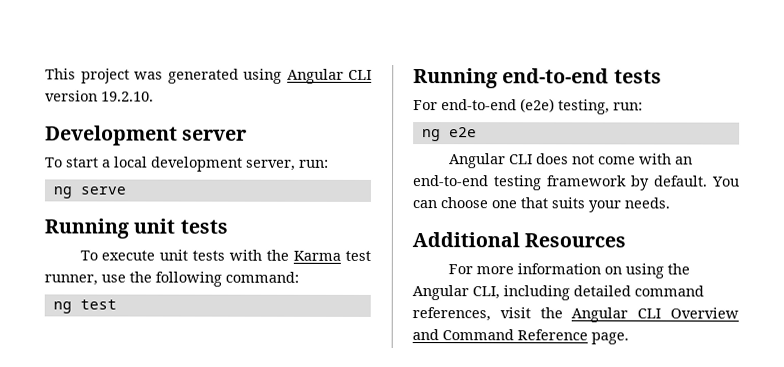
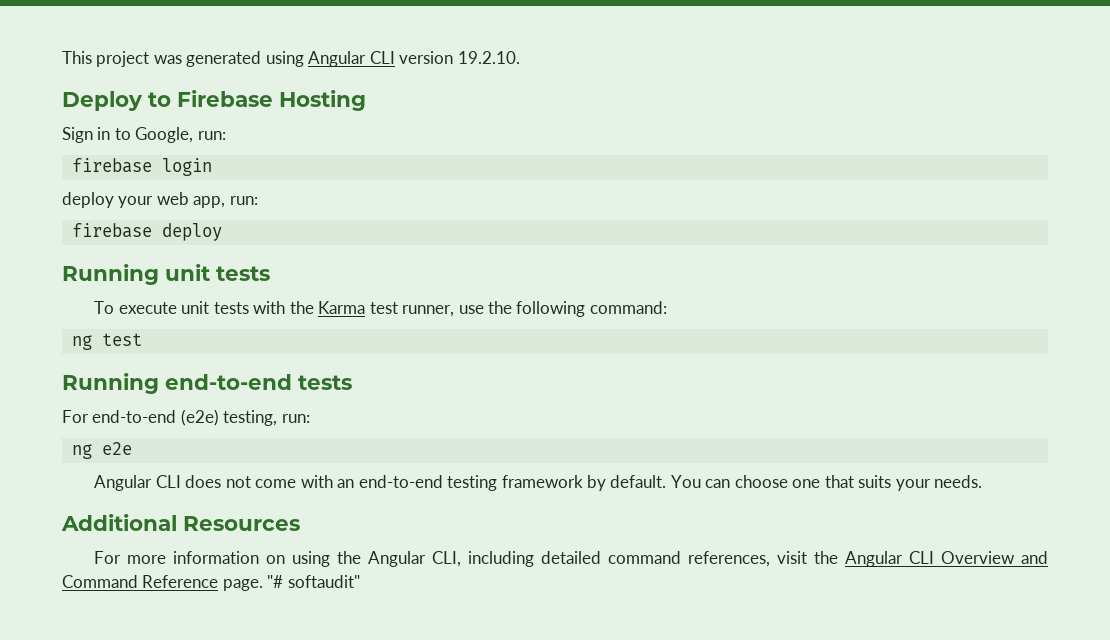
- Development server
- To start a local development server, run:
- ng serve
+ Deploy to Firebase Hosting
+ Sign in to Google, run:
+ firebase login
+ deploy your web app, run:
+ firebase deploy
+ "# softaudit"

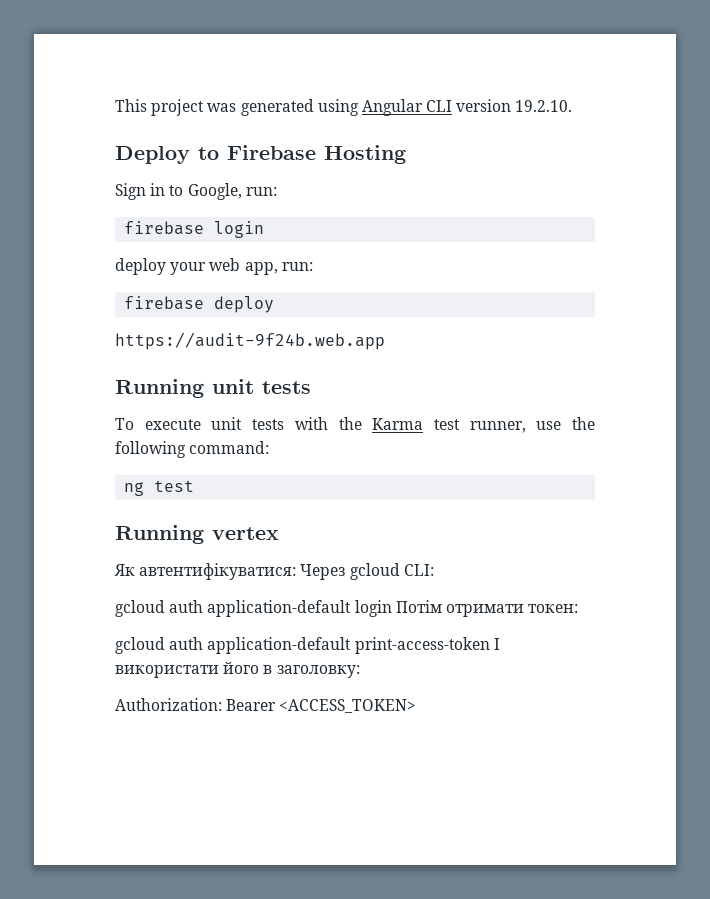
+ https://audit-9f24b.web.app
- Running end-to-end tests
- For end-to-end (e2e) testing, run:
- ng e2e
- Angular CLI does not come with an end-to-end testing framework by default. You can choose one that suits your needs.
- Additional Resources
- For more information on using the Angular CLI, including detailed command references, visit the Angular CLI Overview and Command Reference page. "# softaudit"
+ Running vertex
+ Як автентифікуватися: Через gcloud CLI:
+ gcloud auth application-default login Потім отримати токен:
+ gcloud auth application-default print-access-token І використати його в заголовку:
+ Authorization: Bearer <ACCESS_TOKEN>

